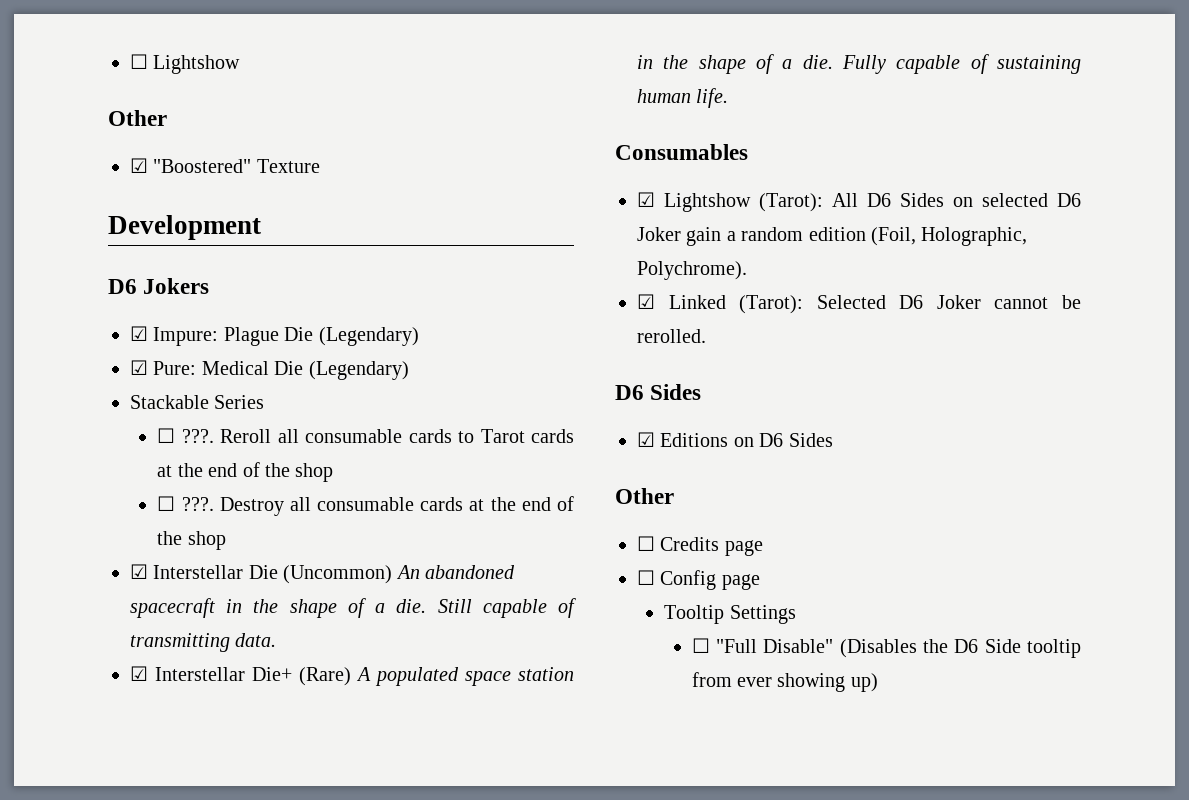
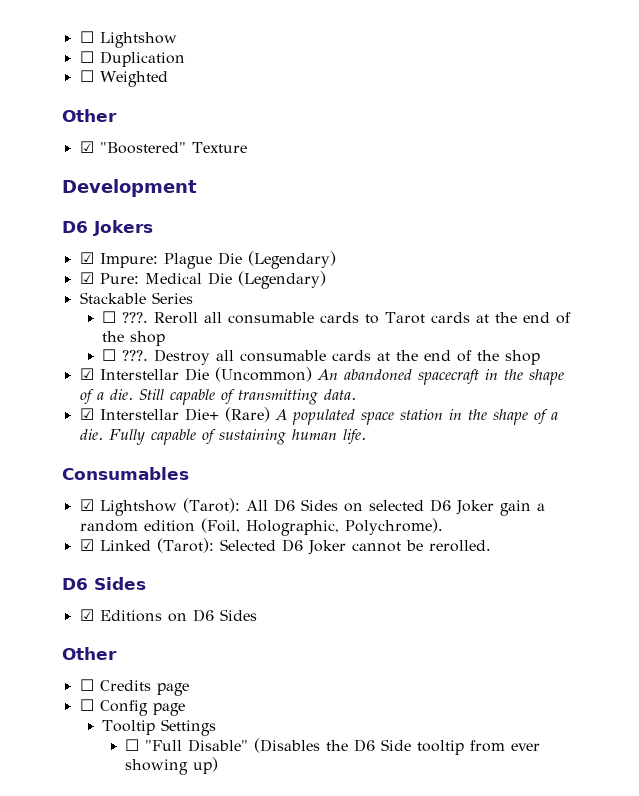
+ ☐ Duplication
+ ☐ Weighted

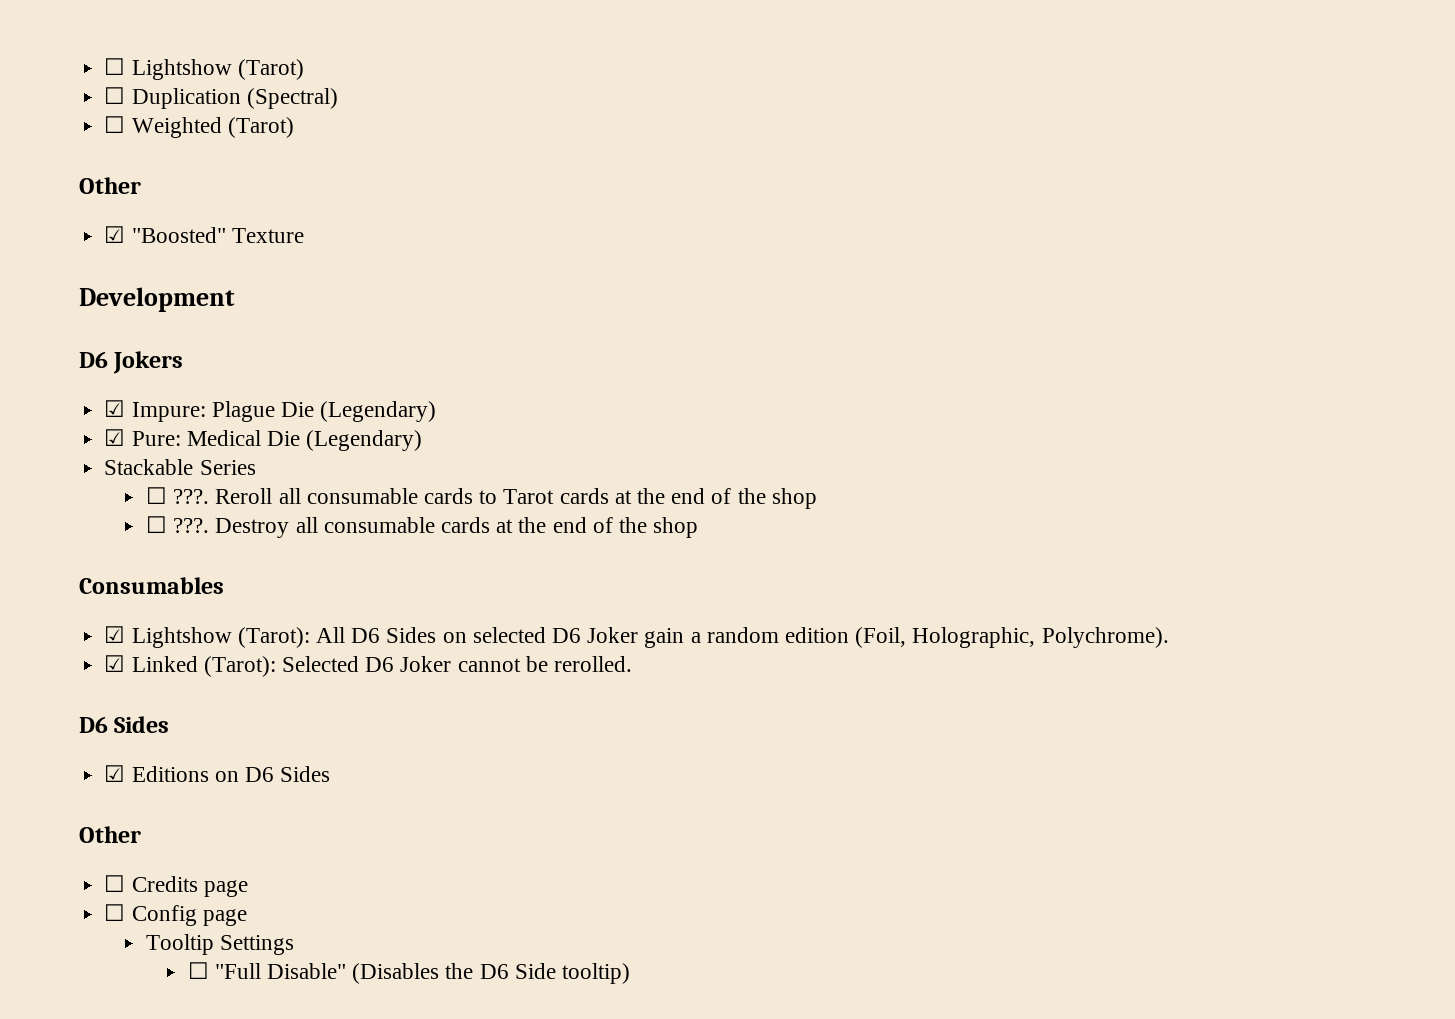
- ☐ Lightshow
+ ☐ Lightshow (Tarot)
- ☐ Duplication
+ ☐ Duplication (Spectral)
- ☐ Weighted
+ ☐ Weighted (Tarot)
- ☑ "Boostered" Texture
+ ☑ "Boosted" Texture
- ☑ Interstellar Die (Uncommon) An abandoned spacecraft in the shape of a die. Still capable of transmitting data.
- ☑ Interstellar Die+ (Rare) A populated space station in the shape of a die. Fully capable of sustaining human life.
- ☐ "Full Disable" (Disables the D6 Side tooltip from ever showing up)
+ ☐ "Full Disable" (Disables the D6 Side tooltip)

